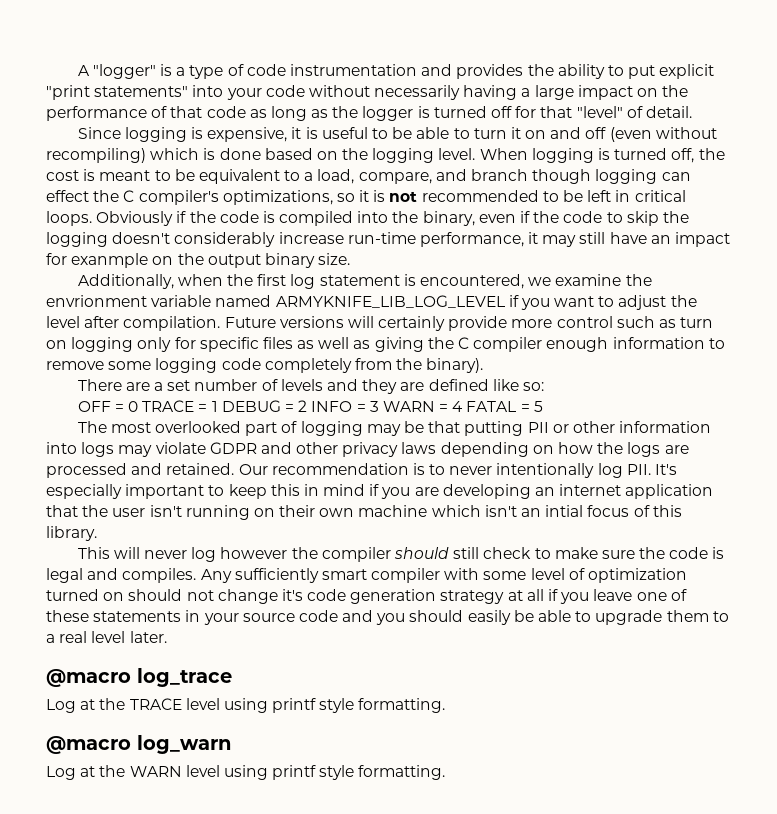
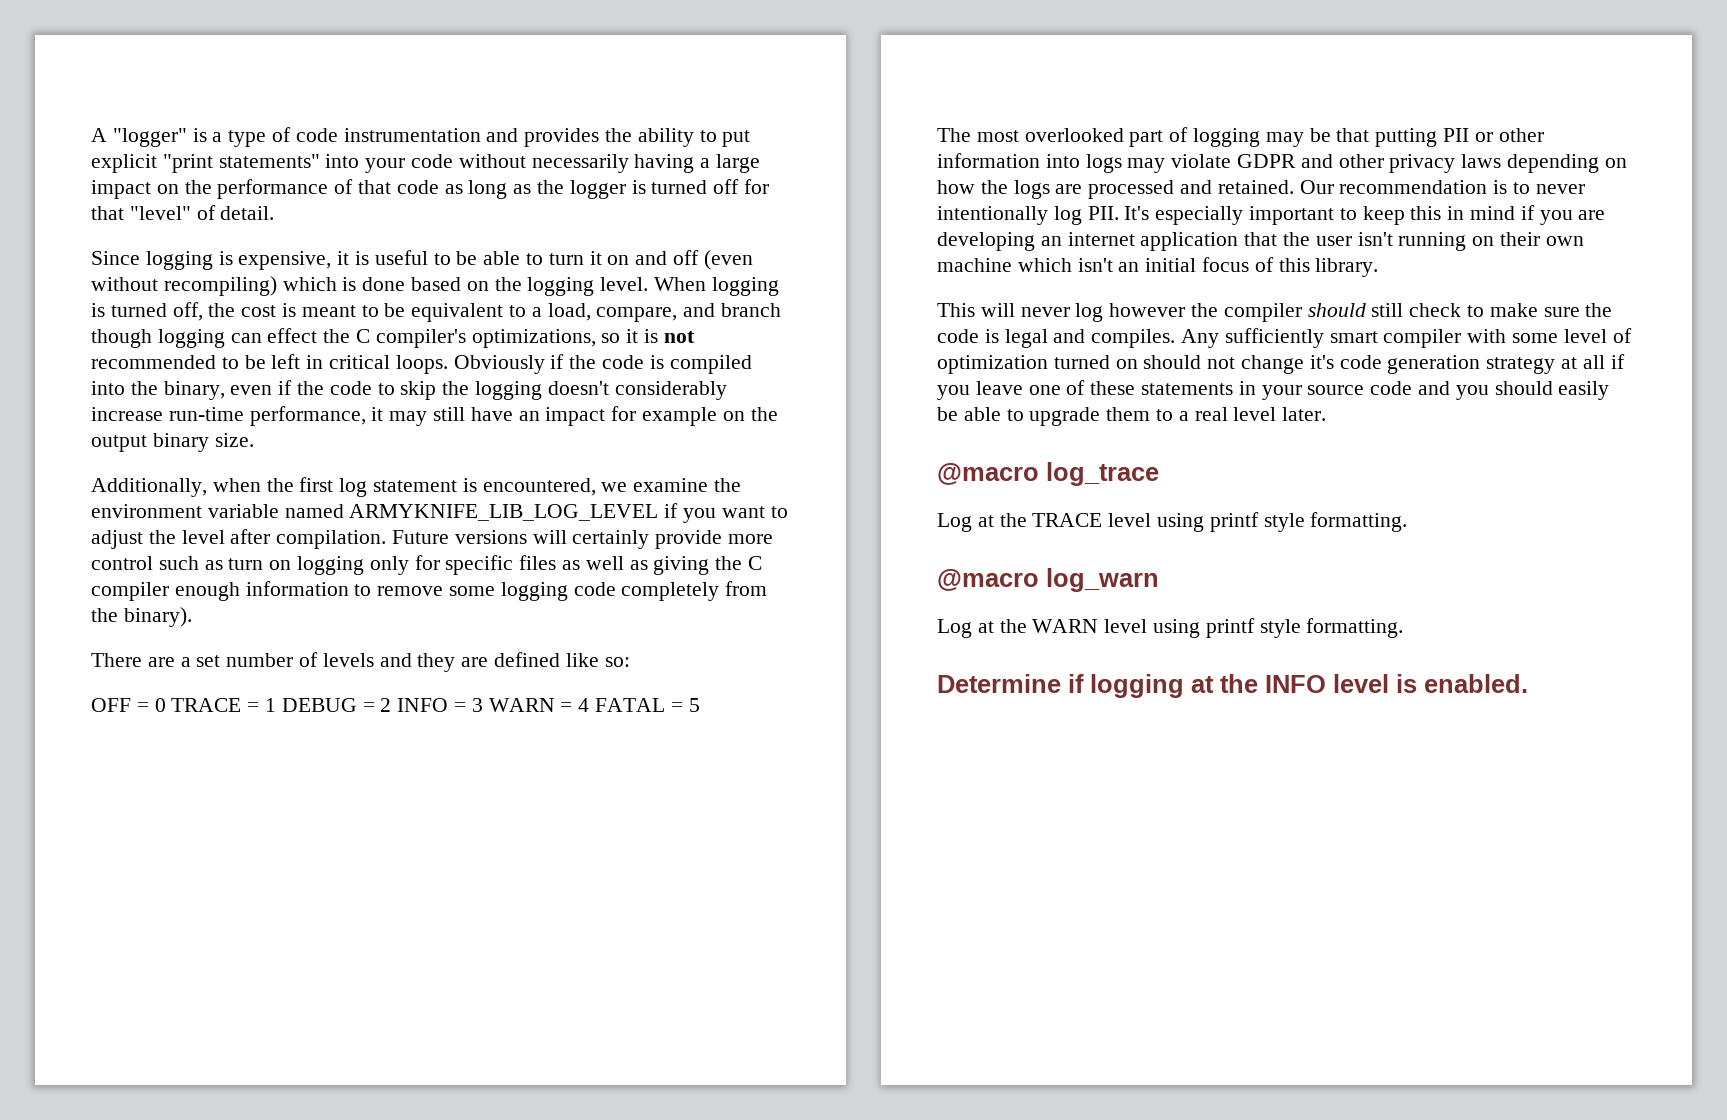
- Obviously if the code is compiled into the binary, even if the code to skip the logging doesn't considerably increase run-time performance, it may still have an impact for exanmple on the output binary size.
+ Obviously if the code is compiled into the binary, even if the code to skip the logging doesn't considerably increase run-time performance, it may still have an impact for example on the output binary size.
- Additionally, when the first log statement is encountered, we examine the envrionment variable named ARMYKNIFE_LIB_LOG_LEVEL if you want to adjust the level after compilation.
+ Additionally, when the first log statement is encountered, we examine the environment variable named ARMYKNIFE_LIB_LOG_LEVEL if you want to adjust the level after compilation.
- Our recommendation is to never intentionally log PII. It's especially important to keep this in mind if you are developing an internet application that the user isn't running on their own machine which isn't an intial focus of this library.
+ Our recommendation is to never intentionally log PII. It's especially important to keep this in mind if you are developing an internet application that the user isn't running on their own machine which isn't an initial focus of this library.
+ Determine if logging at the INFO level is enabled.

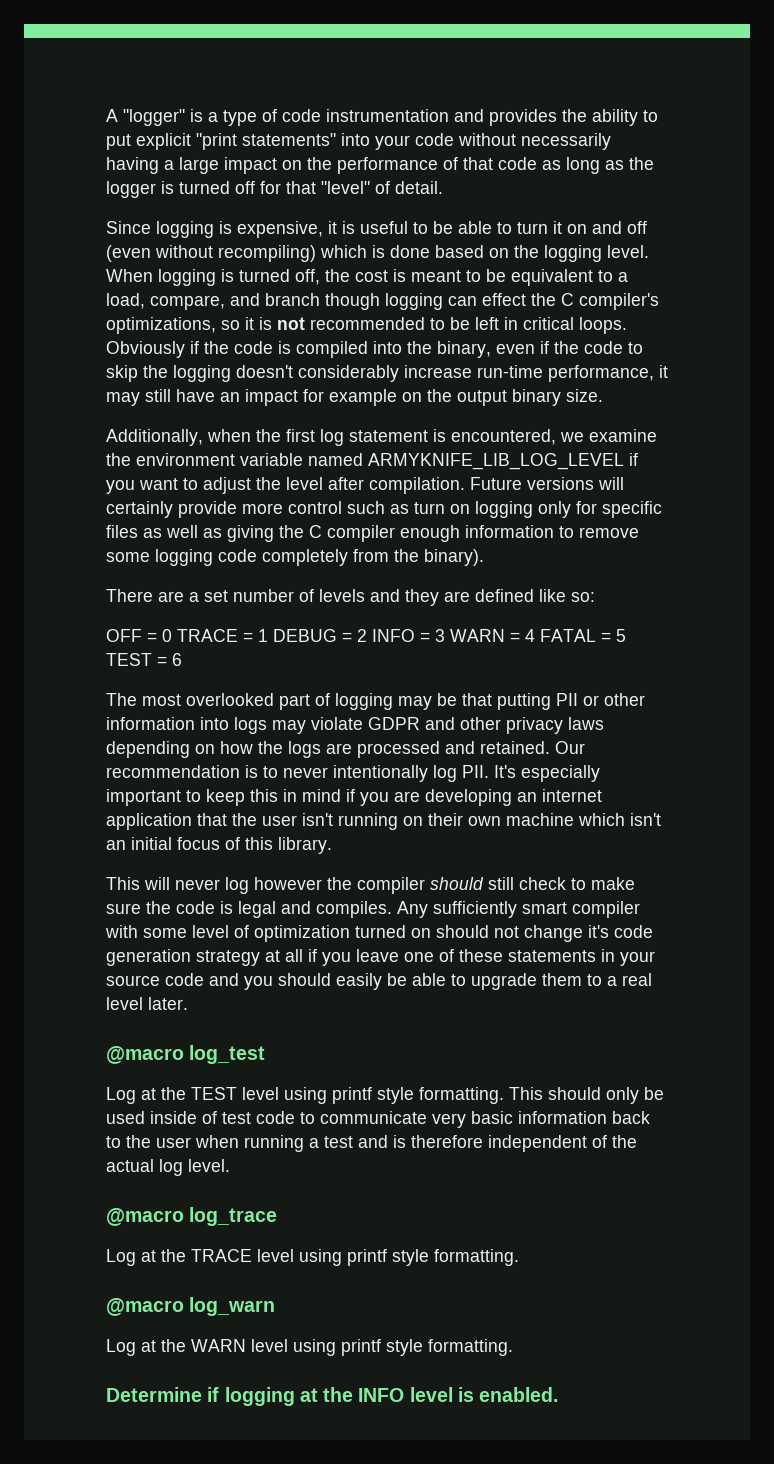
- OFF = 0 TRACE = 1 DEBUG = 2 INFO = 3 WARN = 4 FATAL = 5
+ OFF = 0 TRACE = 1 DEBUG = 2 INFO = 3 WARN = 4 FATAL = 5 TEST = 6
+ @macro log_test
+ Log at the TEST level using printf style formatting. This should only be used inside of test code to communicate very basic information back to the user when running a test and is therefore independent of the actual log level.

